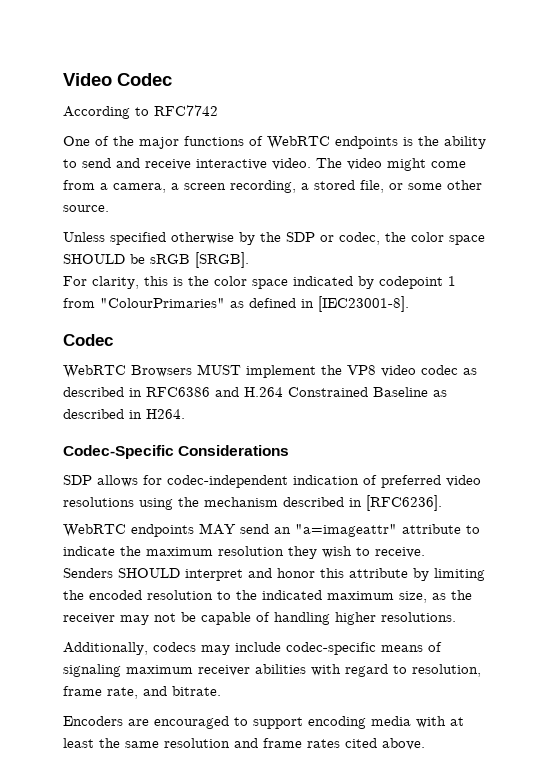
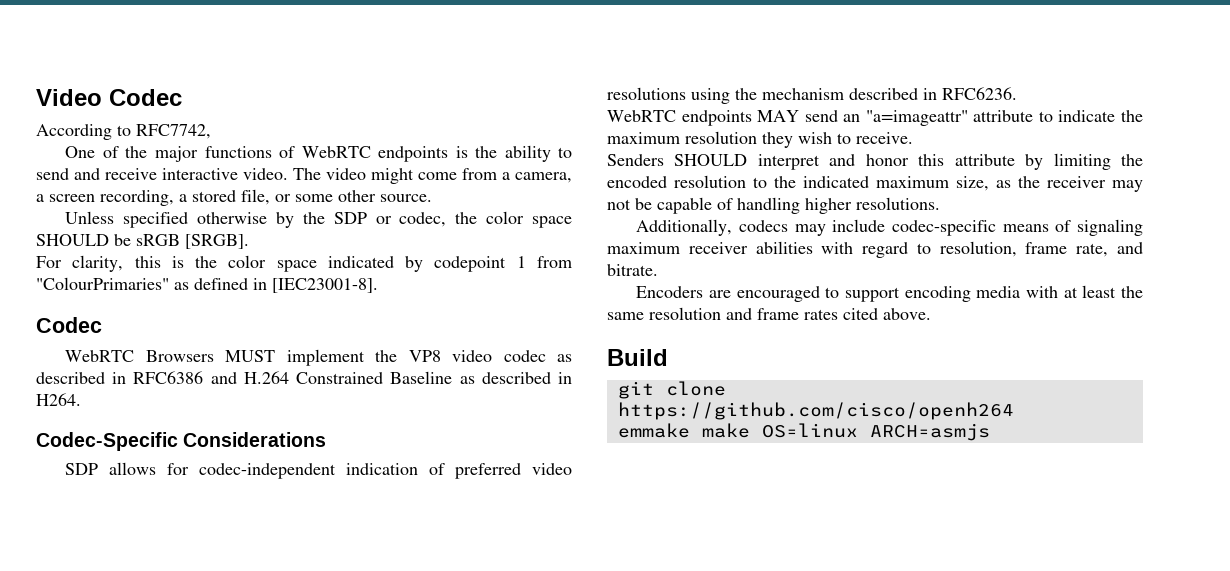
- According to RFC7742
+ According to RFC7742,
- SDP allows for codec-independent indication of preferred video resolutions using the mechanism described in [RFC6236].
+ SDP allows for codec-independent indication of preferred video resolutions using the mechanism described in RFC6236.
+ Build
+ git clone https://github.com/cisco/openh264
+ emmake make OS=linux ARCH=asmjs

